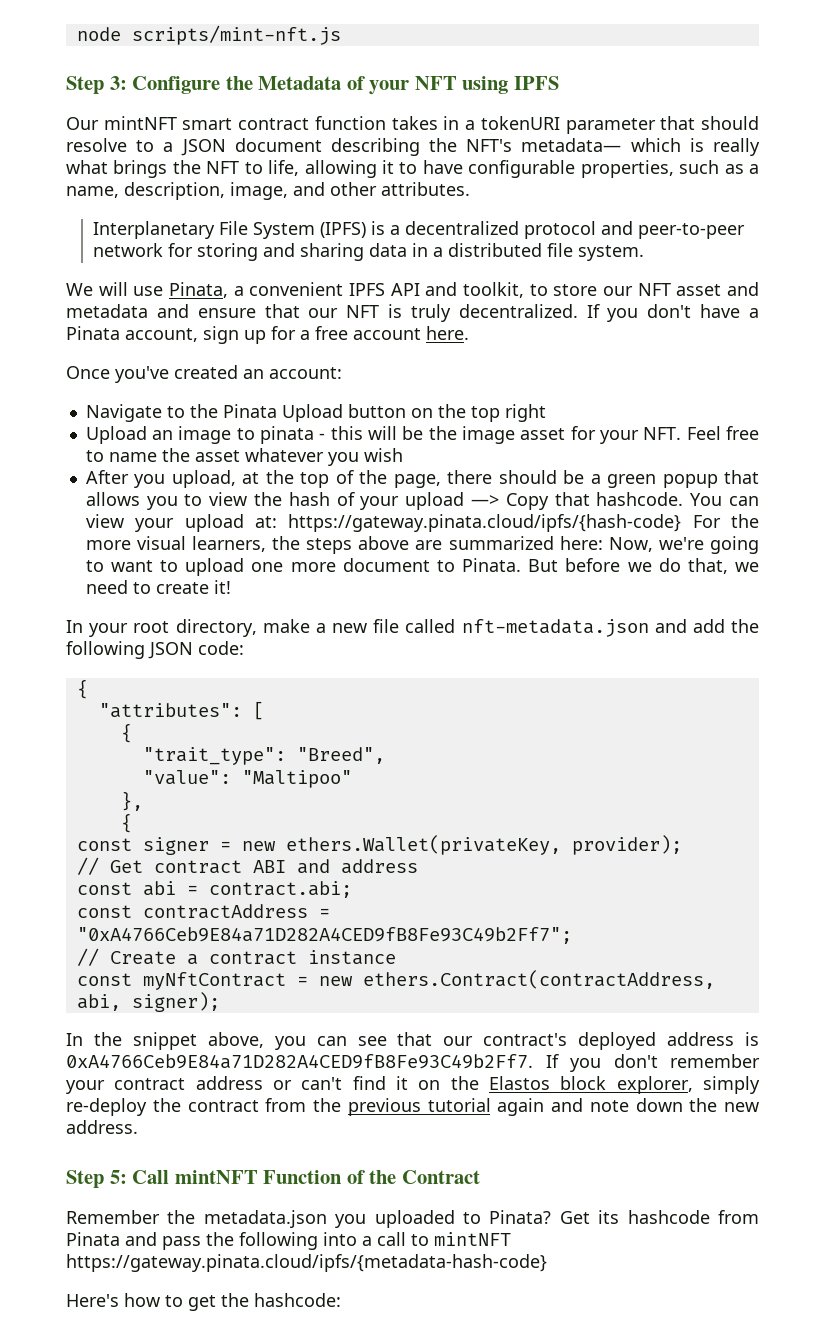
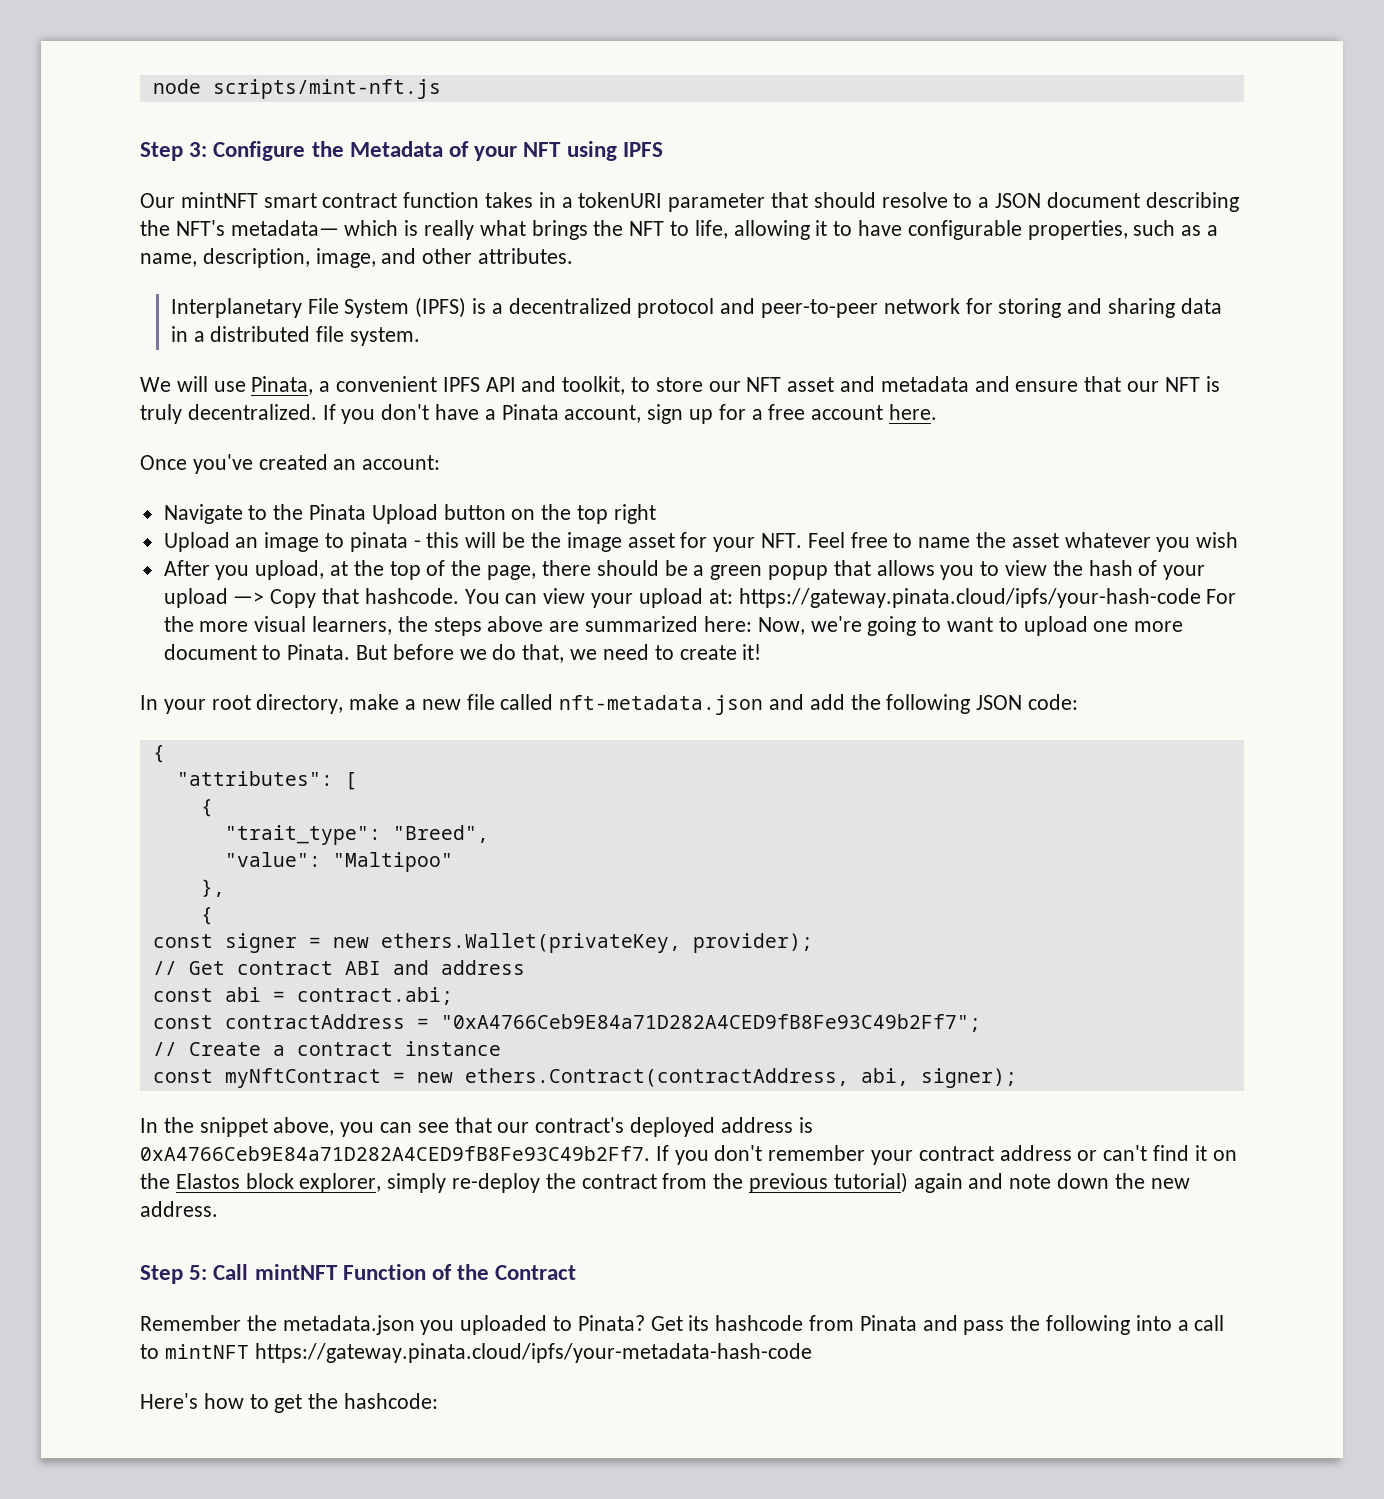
- You can view your upload at: https://gateway.pinata.cloud/ipfs/{hash-code} For the more visual learners, the steps above are summarized here: Now, we're going to want to upload one more document to Pinata.
+ You can view your upload at: https://gateway.pinata.cloud/ipfs/your-hash-code For the more visual learners, the steps above are summarized here: Now, we're going to want to upload one more document to Pinata.
- If you don't remember your contract address or can't find it on the Elastos block explorer, simply re-deploy the contract from the previous tutorial again and note down the new address.
+ If you don't remember your contract address or can't find it on the Elastos block explorer, simply re-deploy the contract from the previous tutorial) again and note down the new address.
- Get its hashcode from Pinata and pass the following into a call to mintNFT https://gateway.pinata.cloud/ipfs/{metadata-hash-code}
+ Get its hashcode from Pinata and pass the following into a call to mintNFT https://gateway.pinata.cloud/ipfs/your-metadata-hash-code

